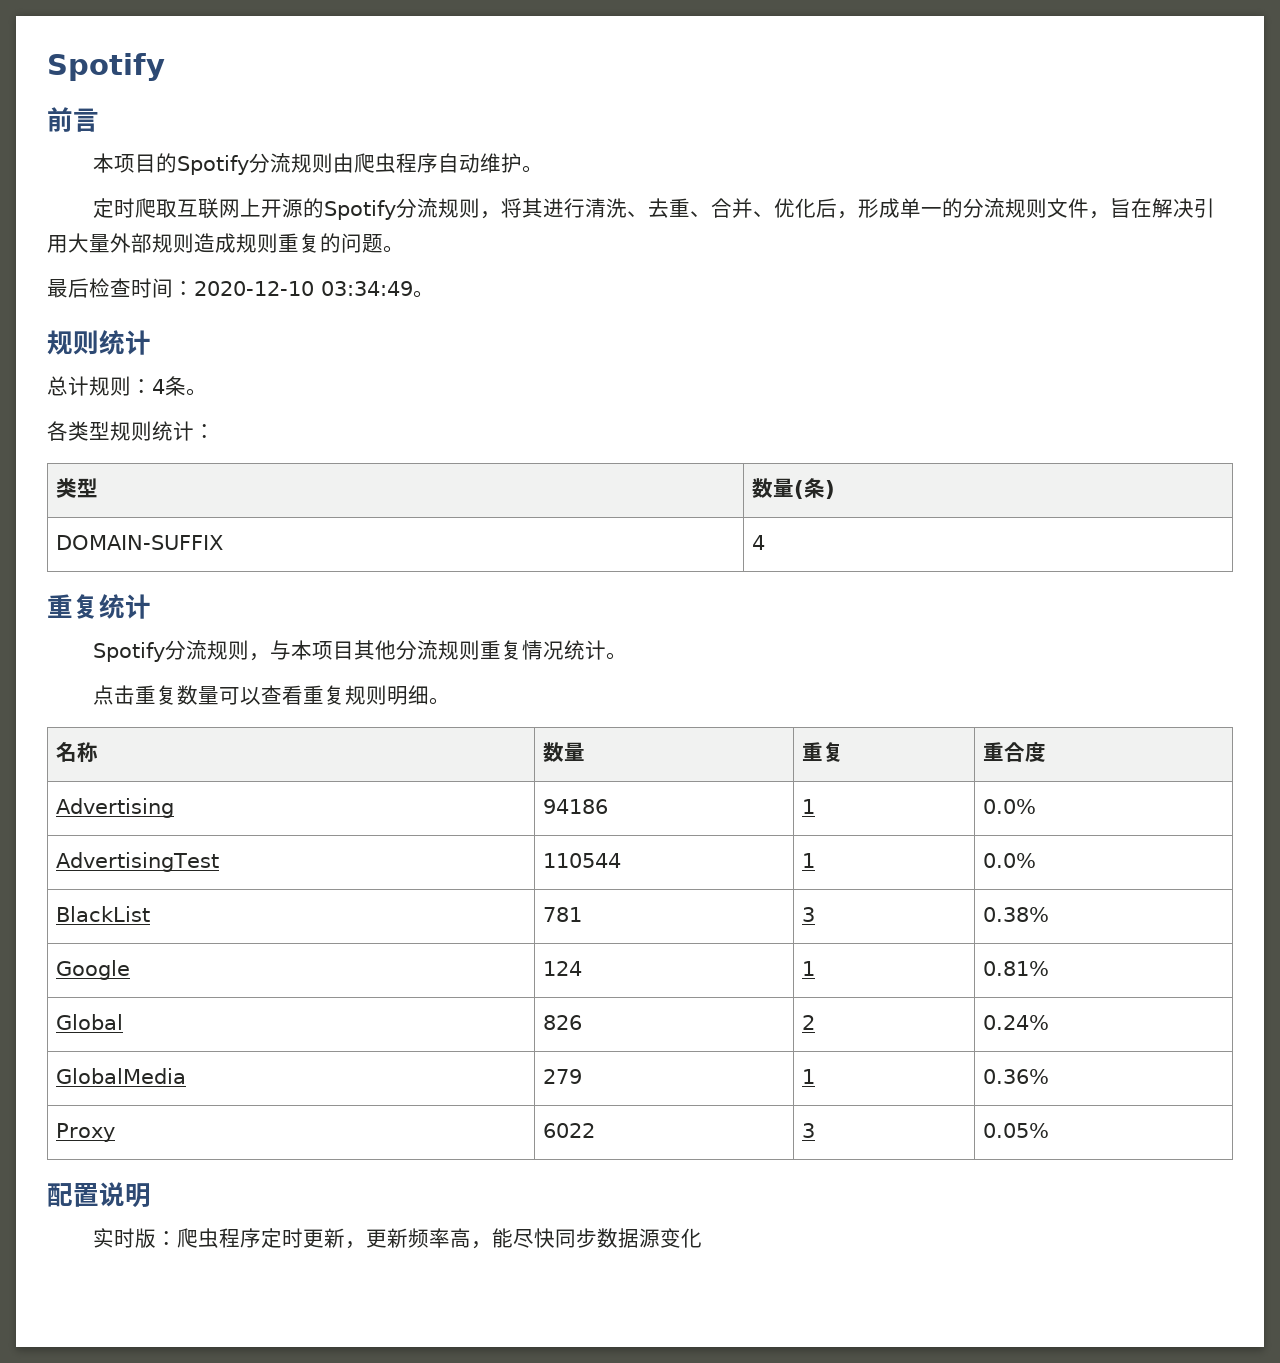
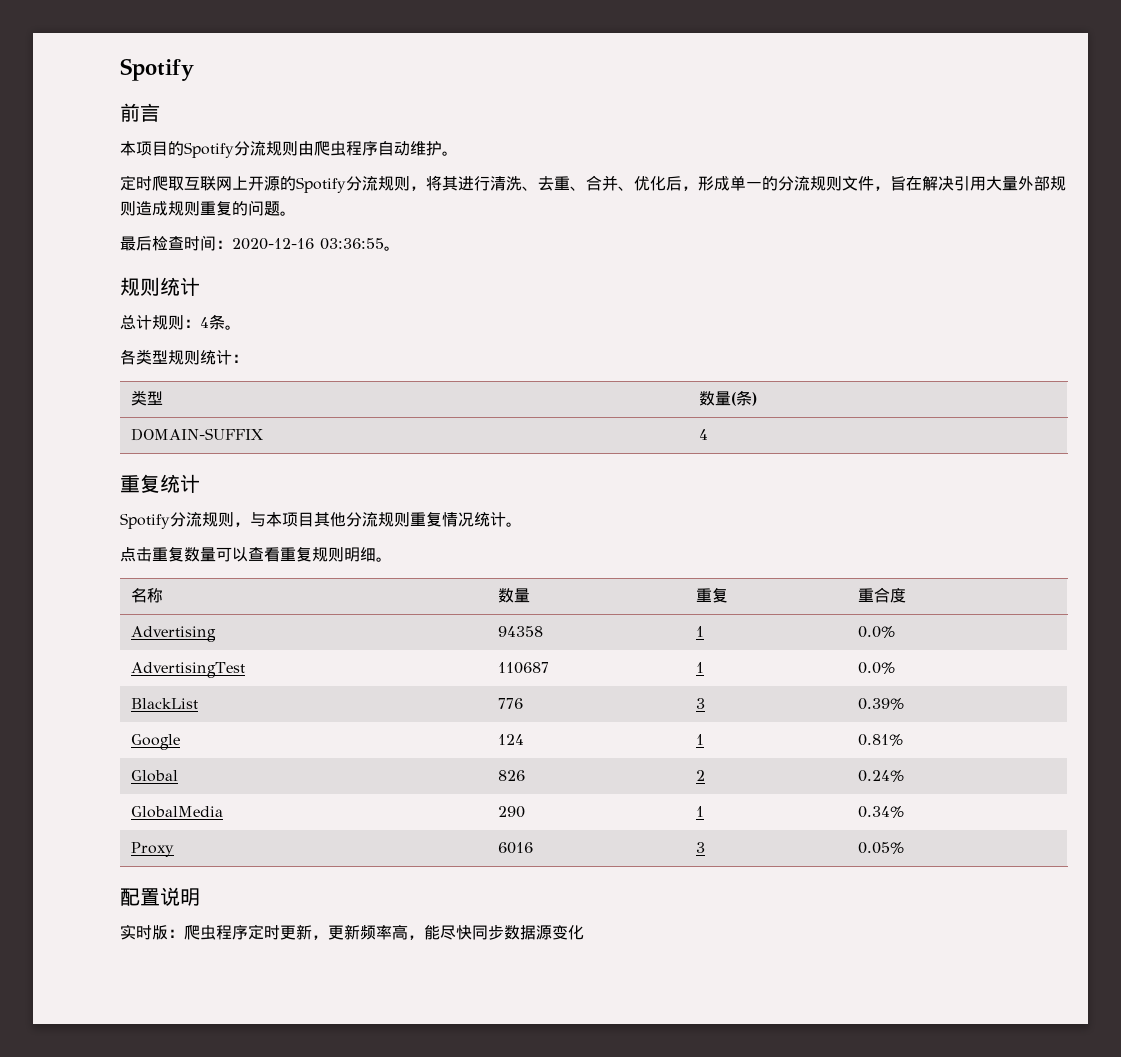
- 最后检查时间：2020-12-10 03:34:49。
+ 最后检查时间：2020-12-16 03:36:55。
- Advertising | 94186 | 1 | 0.0%
+ Advertising | 94358 | 1 | 0.0%
- AdvertisingTest | 110544 | 1 | 0.0%
+ AdvertisingTest | 110687 | 1 | 0.0%
- BlackList | 781 | 3 | 0.38%
+ BlackList | 776 | 3 | 0.39%
- GlobalMedia | 279 | 1 | 0.36%
+ GlobalMedia | 290 | 1 | 0.34%
- Proxy | 6022 | 3 | 0.05%
+ Proxy | 6016 | 3 | 0.05%

